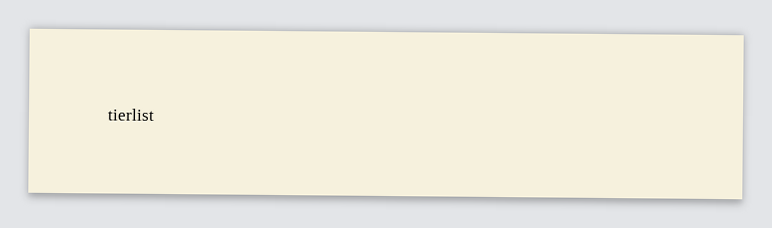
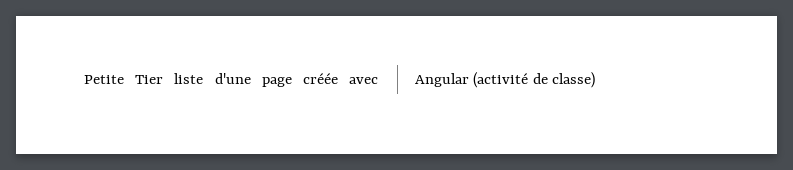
- tierlist
+ Petite Tier liste d'une page créée avec Angular (activité de classe)

